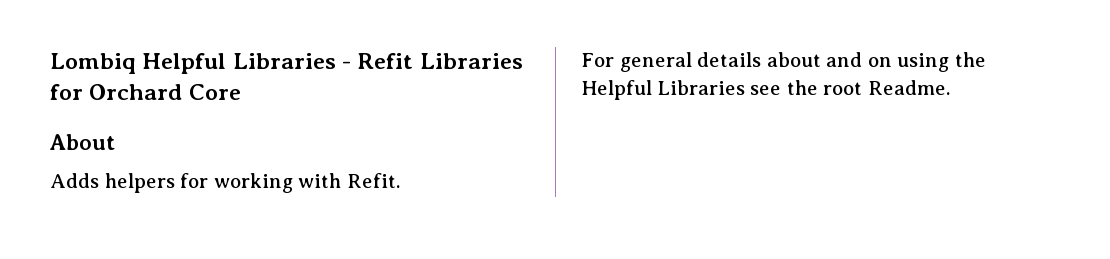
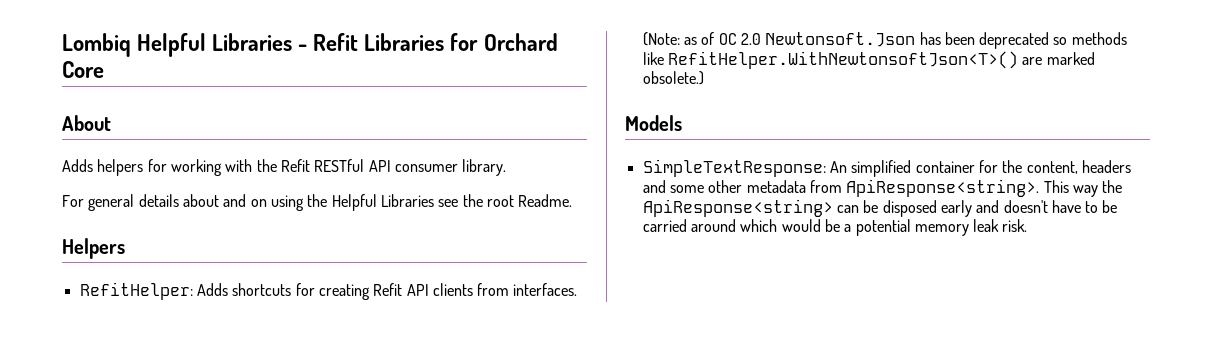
- Adds helpers for working with Refit.
+ Adds helpers for working with the Refit RESTful API consumer library.
+ Helpers
+ RefitHelper: Adds shortcuts for creating Refit API clients from interfaces. (Note: as of OC 2.0 Newtonsoft.Json has been deprecated so methods like RefitHelper.WithNewtonsoftJson<T>() are marked obsolete.)
+ Models
+ SimpleTextResponse: An simplified container for the content, headers and some other metadata from ApiResponse<string>. This way the ApiResponse<string> can be disposed early and doesn't have to be carried around which would be a potential memory leak risk.

